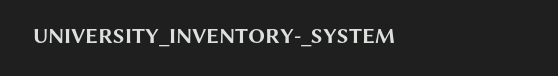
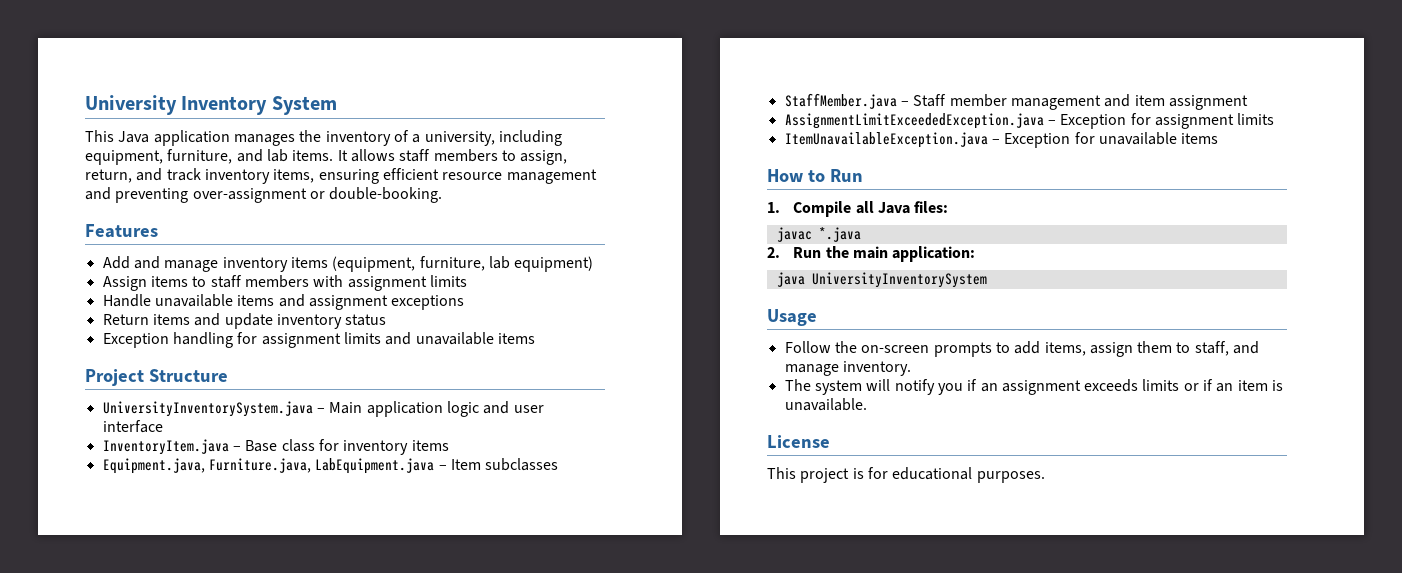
- UNIVERSITY_INVENTORY-_SYSTEM
+ University Inventory System
+ This Java application manages the inventory of a university, including equipment, furniture, and lab items. It allows staff members to assign, return, and track inventory items, ensuring efficient resource management and preventing over-assignment or double-booking.
+ Features
+ Add and manage inventory items (equipment, furniture, lab equipment)
+ Assign items to staff members with assignment limits
+ Handle unavailable items and assignment exceptions
+ Return items and update inventory status
+ Exception handling for assignment limits and unavailable items
+ Project Structure
+ UniversityInventorySystem.java – Main application logic and user interface
+ InventoryItem.java – Base class for inventory items
+ Equipment.java, Furniture.java, LabEquipment.java – Item subclasses
+ StaffMember.java – Staff member management and item assignment
+ AssignmentLimitExceededException.java – Exception for assignment limits
+ ItemUnavailableException.java – Exception for unavailable items
+ How to Run
+ 1. Compile all Java files:
+ javac *.java
+ 2. Run the main application:
+ java UniversityInventorySystem
+ Usage
+ Follow the on-screen prompts to add items, assign them to staff, and manage inventory.
+ The system will notify you if an assignment exceeds limits or if an item is unavailable.
+ License
+ This project is for educational purposes.

